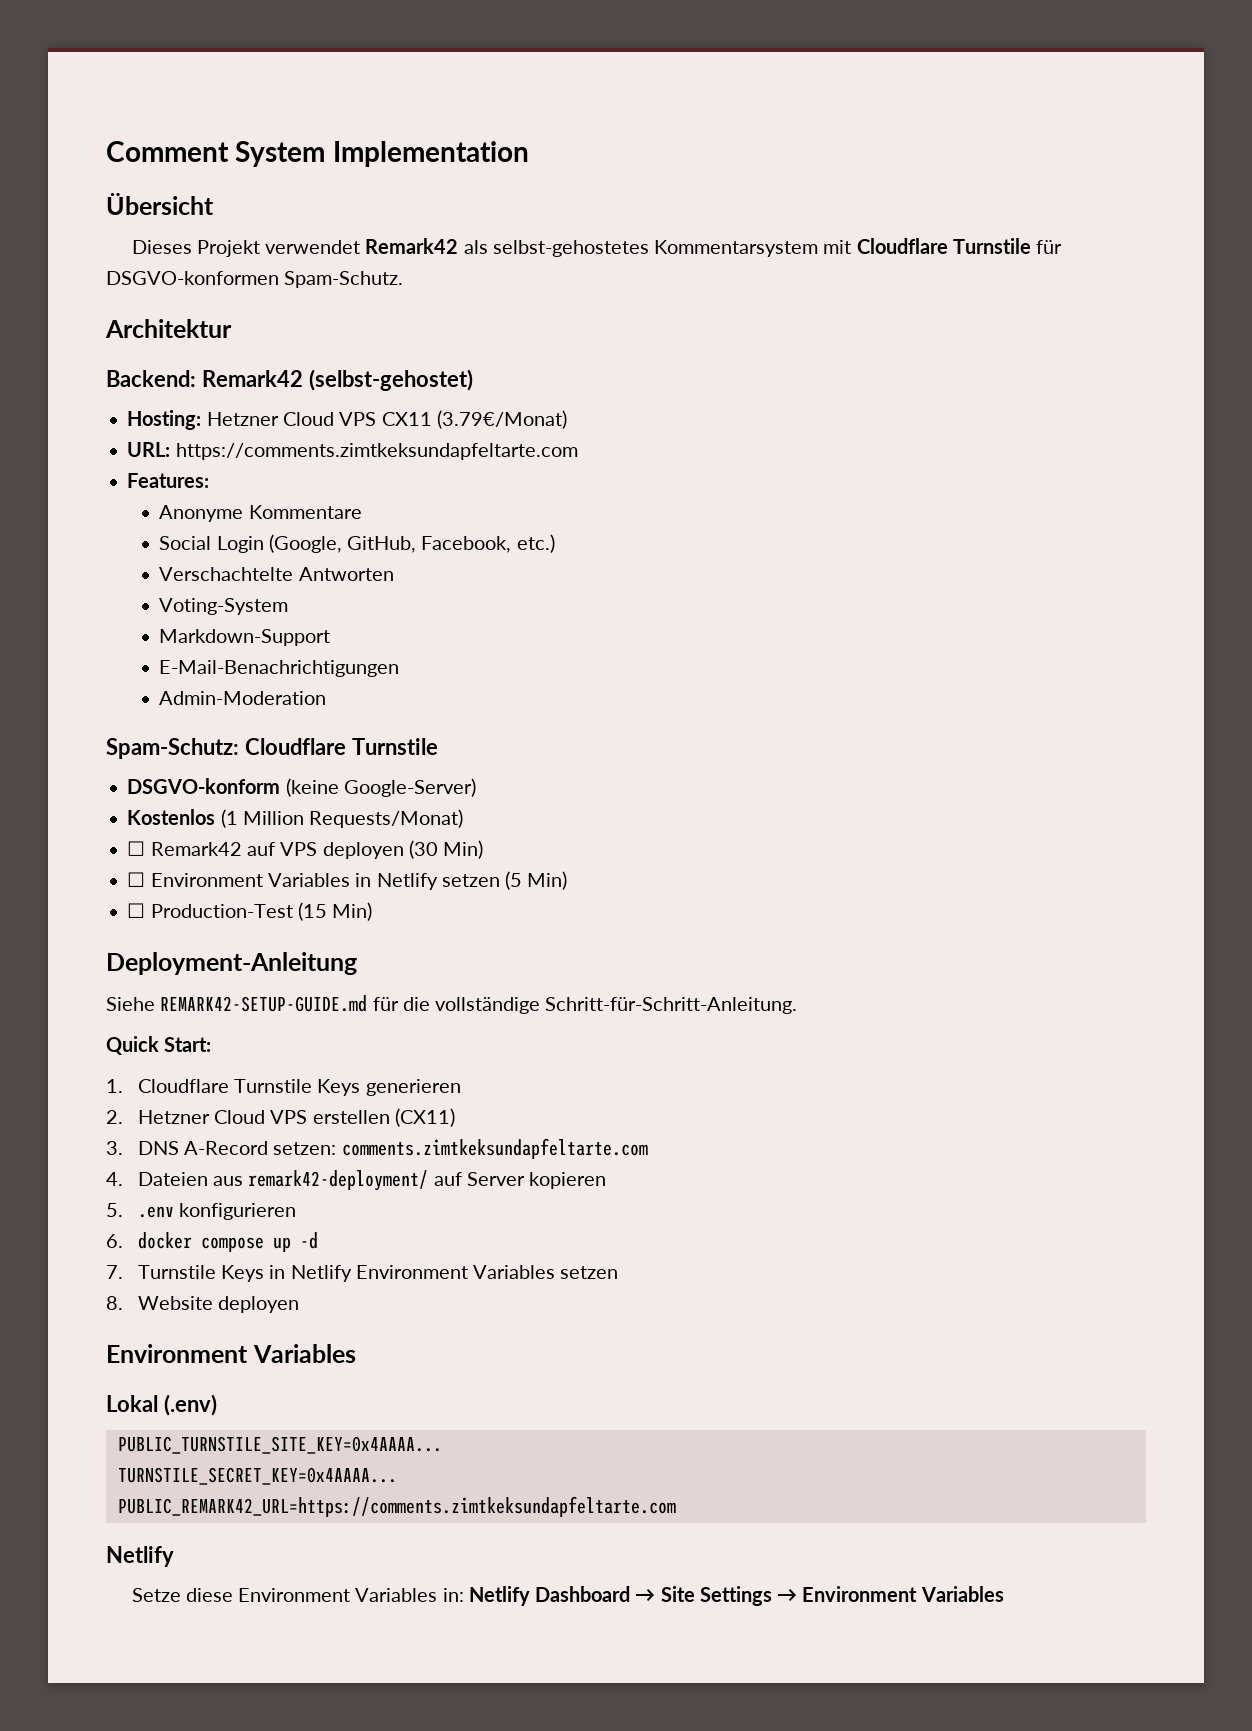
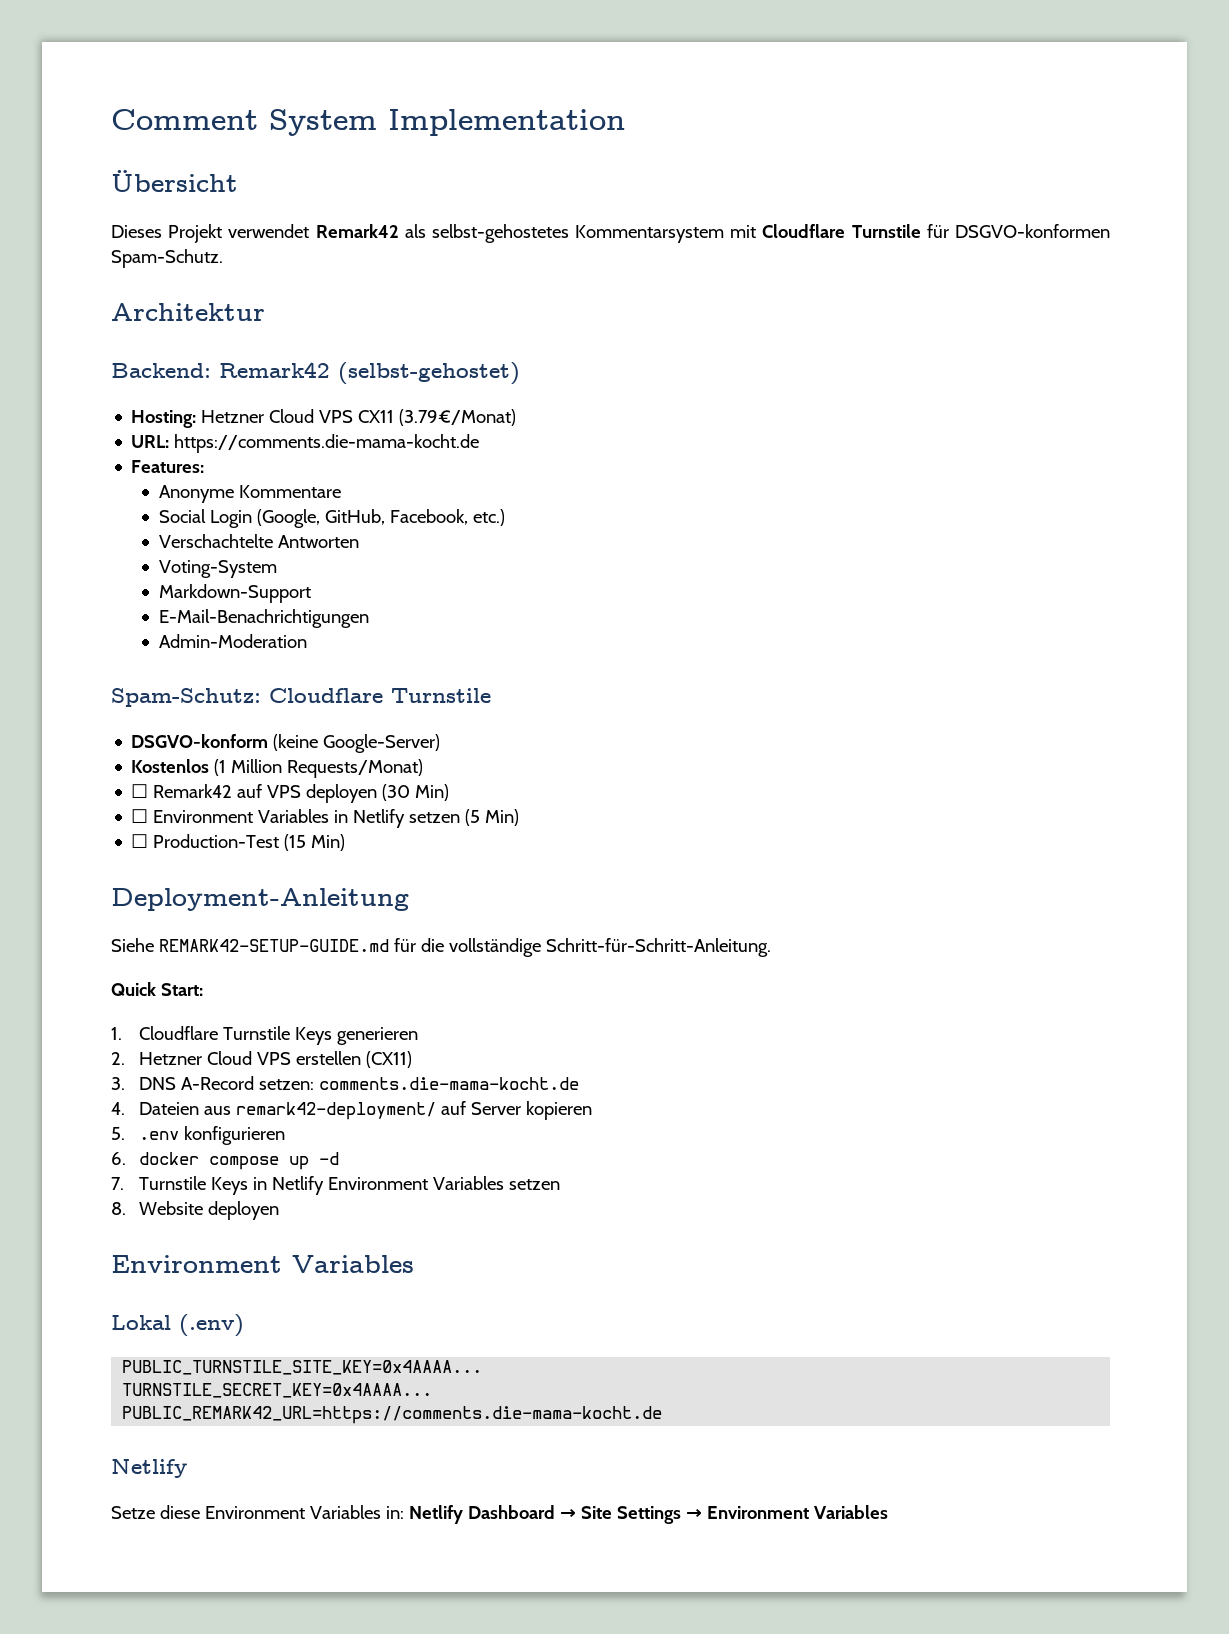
- URL: https://comments.zimtkeksundapfeltarte.com
+ URL: https://comments.die-mama-kocht.de
- 3. DNS A-Record setzen: comments.zimtkeksundapfeltarte.com
+ 3. DNS A-Record setzen: comments.die-mama-kocht.de
- PUBLIC_REMARK42_URL=https://comments.zimtkeksundapfeltarte.com
+ PUBLIC_REMARK42_URL=https://comments.die-mama-kocht.de

